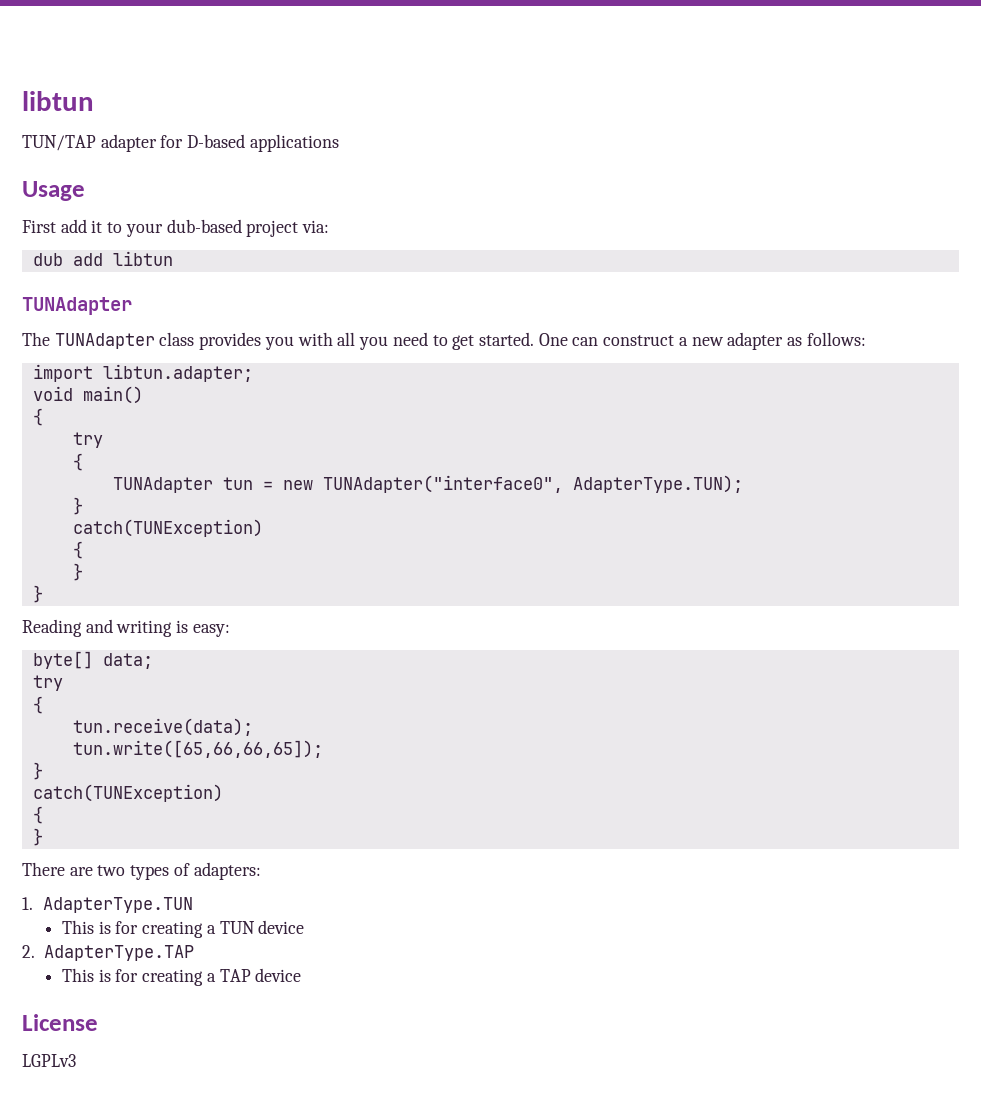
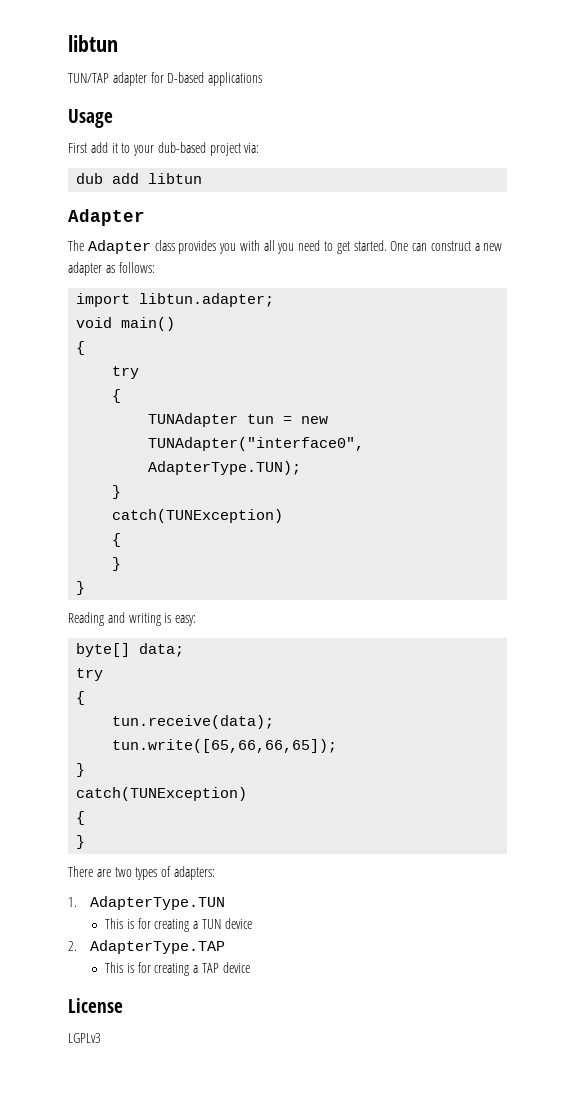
  dub add libtun
- TUNAdapter
+ Adapter
- The TUNAdapter class provides you with all you need to get started.
+ The Adapter class provides you with all you need to get started.

